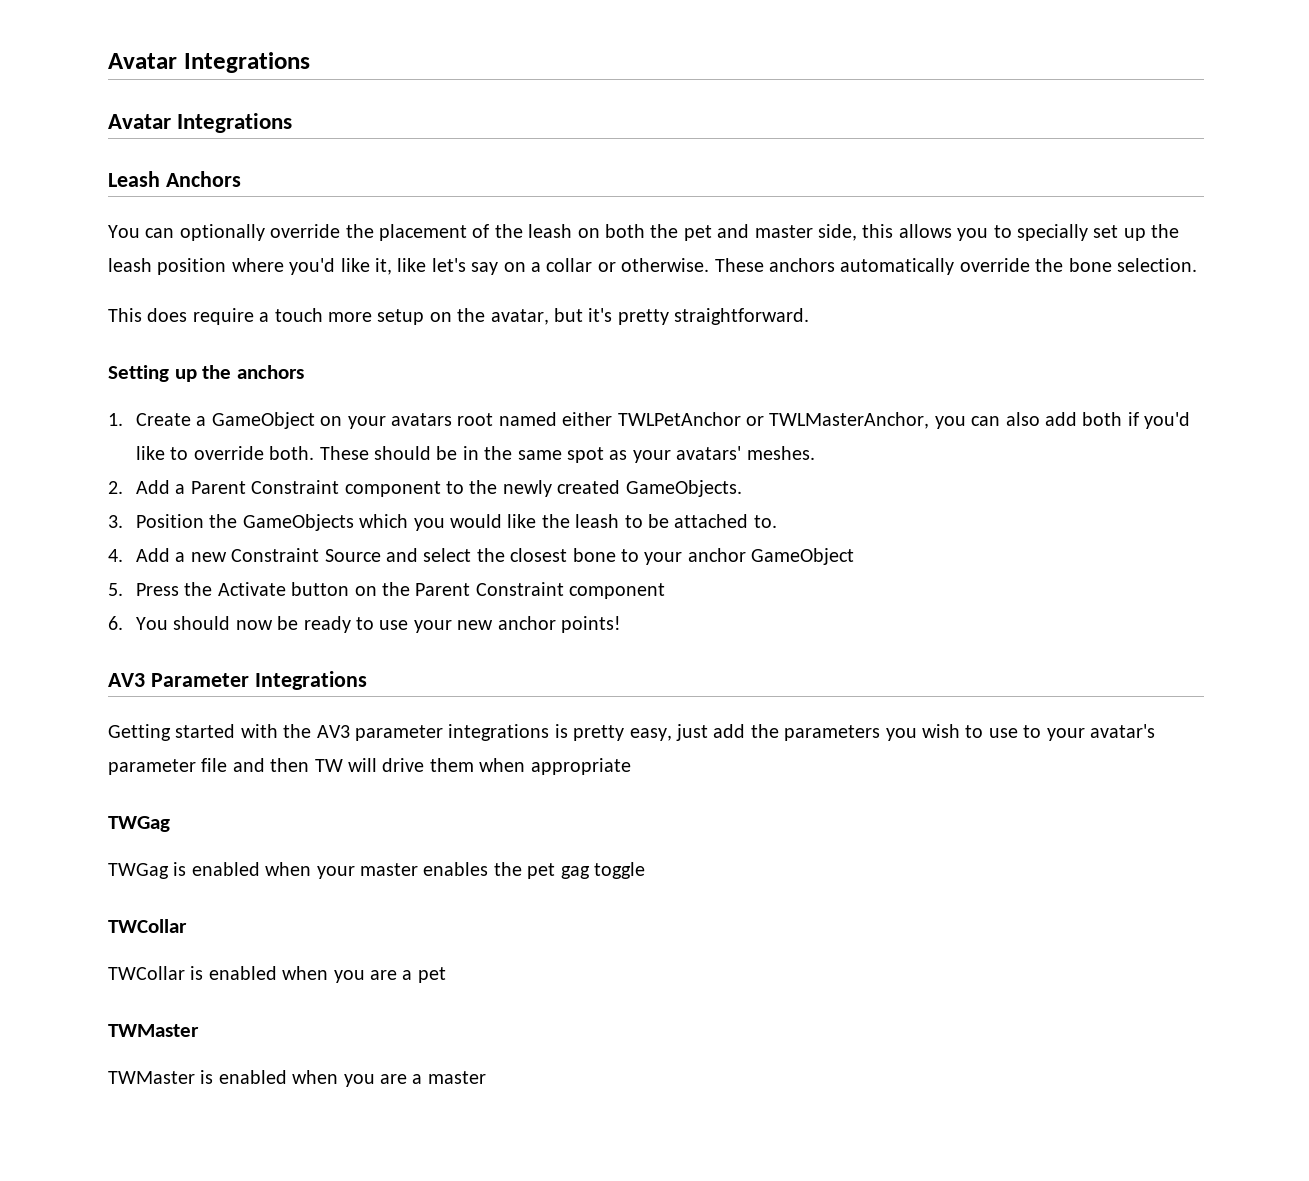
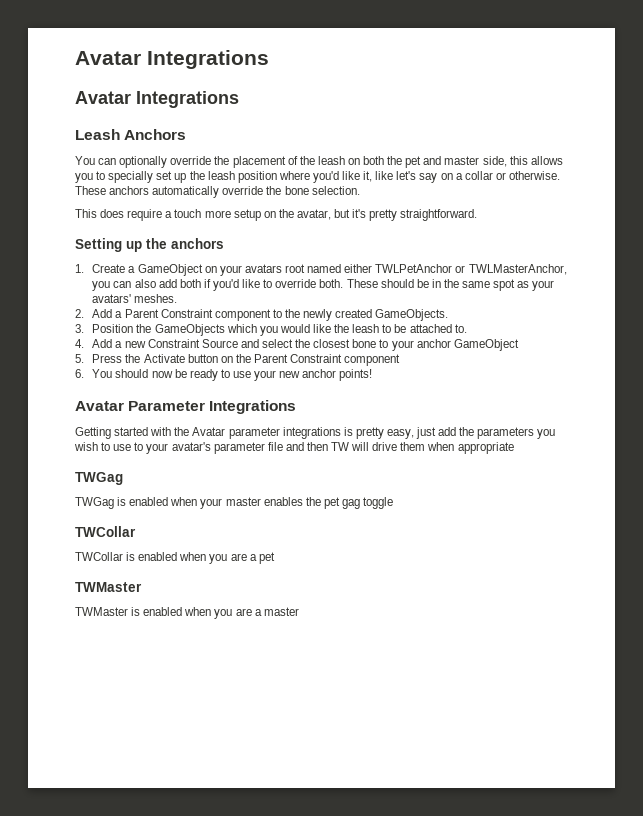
- AV3 Parameter Integrations
+ Avatar Parameter Integrations
- Getting started with the AV3 parameter integrations is pretty easy, just add the parameters you wish to use to your avatar's parameter file and then TW will drive them when appropriate
+ Getting started with the Avatar parameter integrations is pretty easy, just add the parameters you wish to use to your avatar's parameter file and then TW will drive them when appropriate

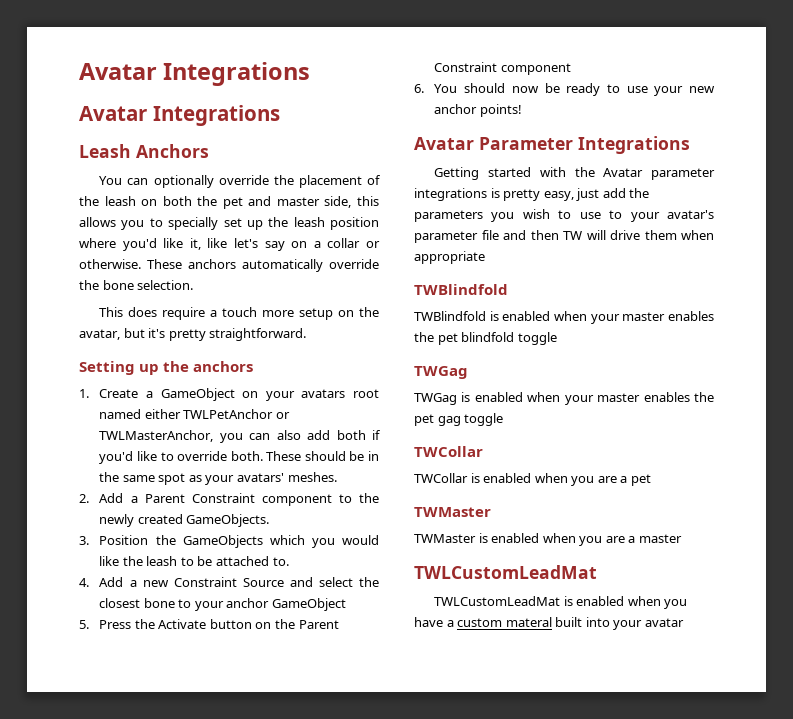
  Getting started with the Avatar parameter integrations is pretty easy, just add the parameters you wish to use to your avatar's parameter file and then TW will drive them when appropriate
+ TWBlindfold
+ TWBlindfold is enabled when your master enables the pet blindfold toggle
  TWMaster is enabled when you are a master
+ TWLCustomLeadMat
+ TWLCustomLeadMat is enabled when you have a custom materal built into your avatar

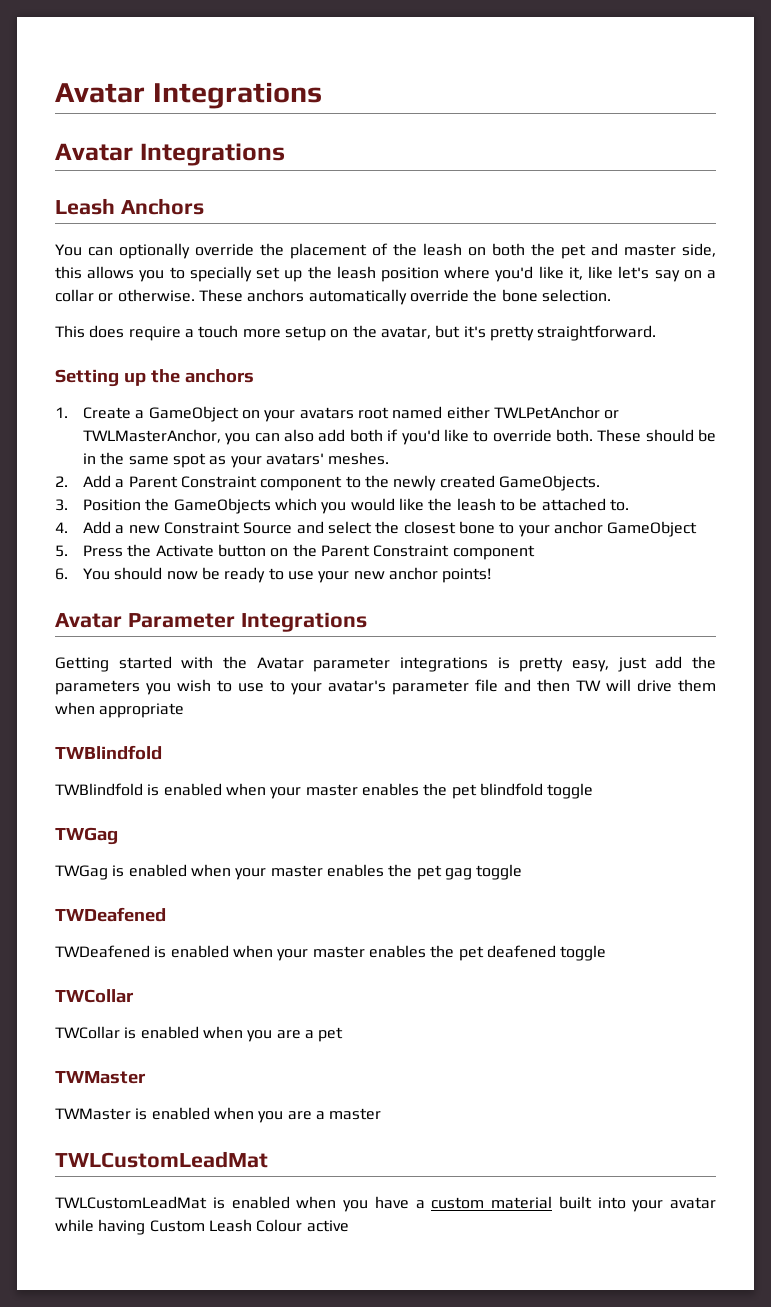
  TWGag is enabled when your master enables the pet gag toggle
+ TWDeafened
+ TWDeafened is enabled when your master enables the pet deafened toggle
- TWLCustomLeadMat is enabled when you have a custom materal built into your avatar
+ TWLCustomLeadMat is enabled when you have a custom material built into your avatar while having Custom Leash Colour active

